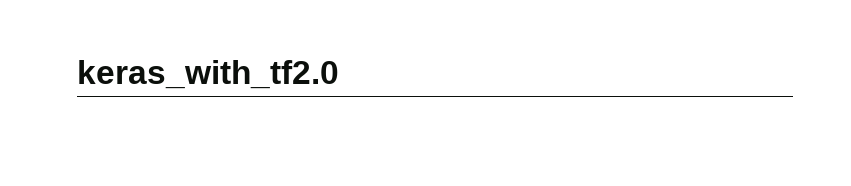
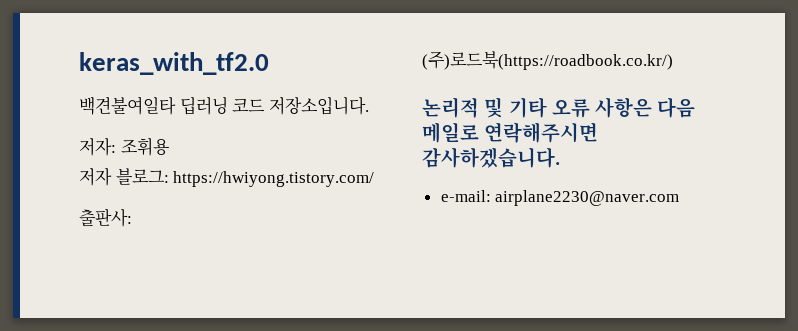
+ 백견불여일타 딥러닝 코드 저장소입니다.
+ 저자: 조휘용
+ 저자 블로그: https://hwiyong.tistory.com/
+ 출판사: (주)로드북(https://roadbook.co.kr/)
+ 논리적 및 기타 오류 사항은 다음 메일로 연락해주시면 감사하겠습니다.
+ e-mail: airplane2230@naver.com

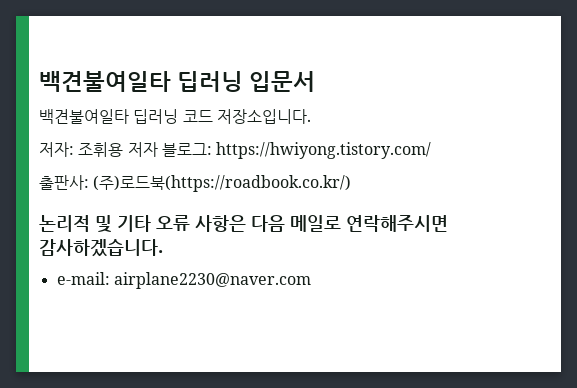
- keras_with_tf2.0
+ 백견불여일타 딥러닝 입문서
- 저자: 조휘용
- 저자 블로그: https://hwiyong.tistory.com/
+ 저자: 조휘용 저자 블로그: https://hwiyong.tistory.com/

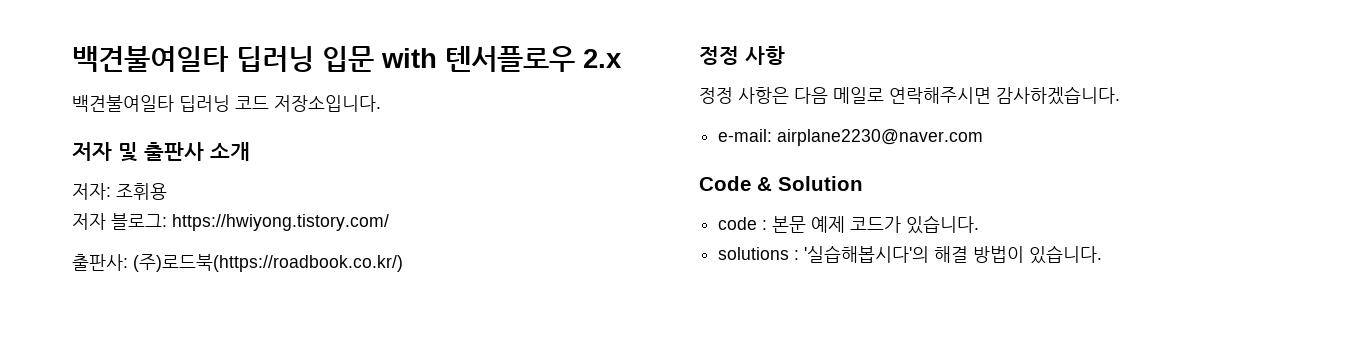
- 백견불여일타 딥러닝 입문서
+ 백견불여일타 딥러닝 입문 with 텐서플로우 2.x
+ 저자 및 출판사 소개
- 저자: 조휘용 저자 블로그: https://hwiyong.tistory.com/
+ 저자: 조휘용
+ 저자 블로그: https://hwiyong.tistory.com/
- 논리적 및 기타 오류 사항은 다음 메일로 연락해주시면 감사하겠습니다.
+ 정정 사항
+ 정정 사항은 다음 메일로 연락해주시면 감사하겠습니다.
+ Code & Solution
+ code : 본문 예제 코드가 있습니다.
+ solutions : '실습해봅시다'의 해결 방법이 있습니다.

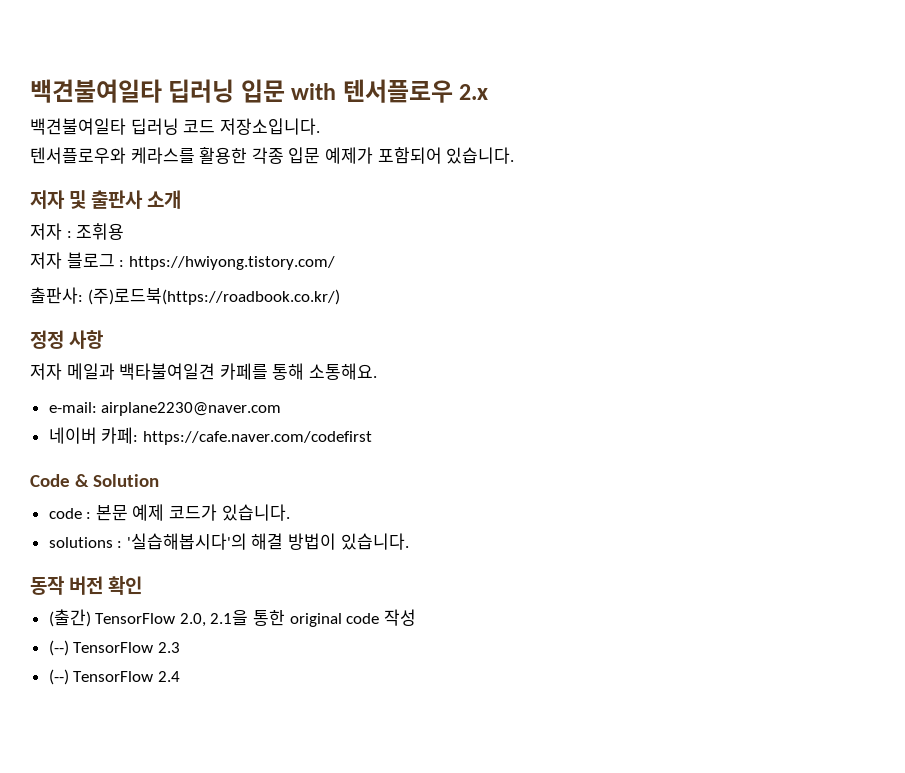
+ 텐서플로우와 케라스를 활용한 각종 입문 예제가 포함되어 있습니다.
- 저자: 조휘용
+ 저자 : 조휘용
- 저자 블로그: https://hwiyong.tistory.com/
+ 저자 블로그 : https://hwiyong.tistory.com/
- 정정 사항은 다음 메일로 연락해주시면 감사하겠습니다.
+ 저자 메일과 백타불여일견 카페를 통해 소통해요.
+ 네이버 카페: https://cafe.naver.com/codefirst
+ 동작 버전 확인
+ (출간) TensorFlow 2.0, 2.1을 통한 original code 작성
+ (--) TensorFlow 2.3
+ (--) TensorFlow 2.4

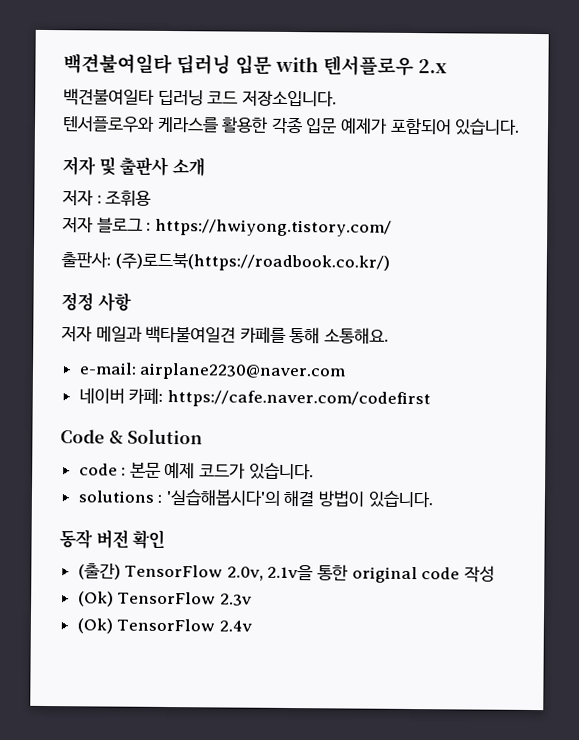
- (출간) TensorFlow 2.0, 2.1을 통한 original code 작성
+ (출간) TensorFlow 2.0v, 2.1v을 통한 original code 작성
- (--) TensorFlow 2.3
- (--) TensorFlow 2.4
+ (Ok) TensorFlow 2.3v
+ (Ok) TensorFlow 2.4v

